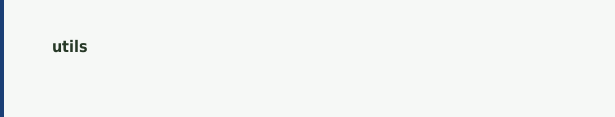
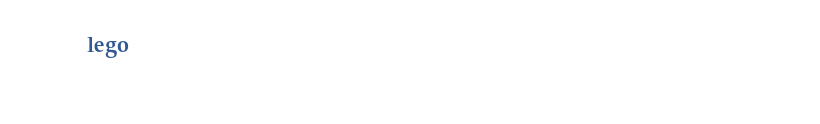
- utils
+ lego

